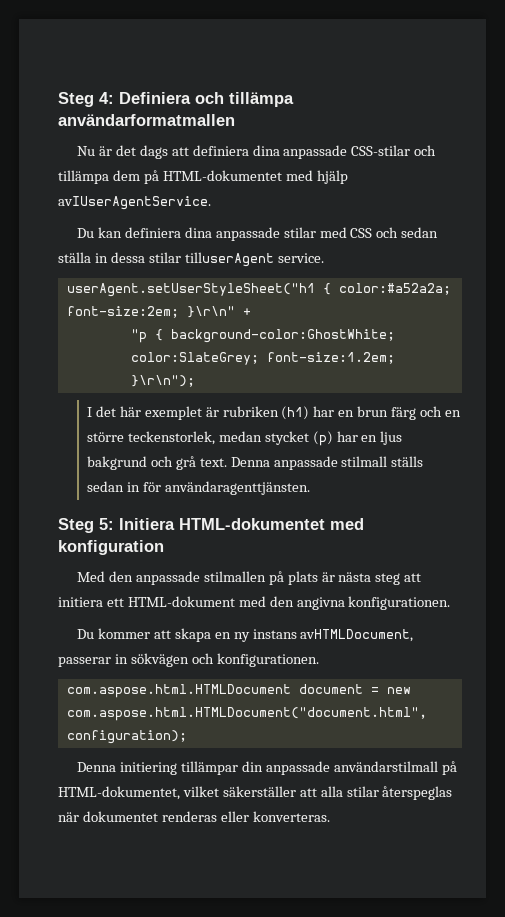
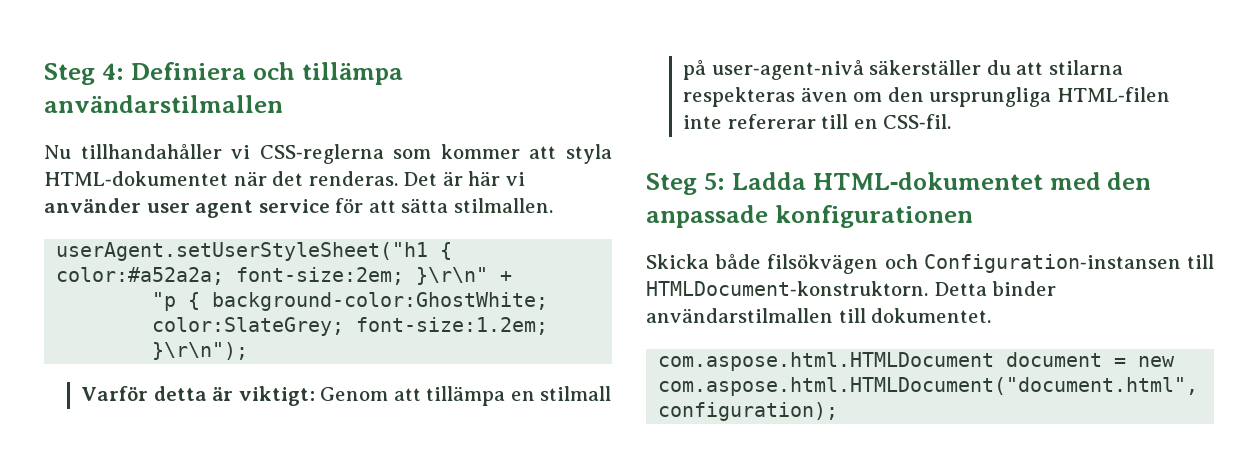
- Steg 4: Definiera och tillämpa användarformatmallen
+ Steg 4: Definiera och tillämpa användarstilmallen
- Nu är det dags att definiera dina anpassade CSS-stilar och tillämpa dem på HTML-dokumentet med hjälp avIUserAgentService.
- Du kan definiera dina anpassade stilar med CSS och sedan ställa in dessa stilar tilluserAgent service.
+ Nu tillhandahåller vi CSS‑reglerna som kommer att styla HTML‑dokumentet när det renderas. Det är här vi använder user agent service för att sätta stilmallen.
- I det här exemplet är rubriken (h1) har en brun färg och en större teckenstorlek, medan stycket (p) har en ljus bakgrund och grå text. Denna anpassade stilmall ställs sedan in för användaragenttjänsten.
+ Varför detta är viktigt: Genom att tillämpa en stilmall på user‑agent‑nivå säkerställer du att stilarna respekteras även om den ursprungliga HTML‑filen inte refererar till en CSS‑fil.
- Steg 5: Initiera HTML-dokumentet med konfiguration
- Med den anpassade stilmallen på plats är nästa steg att initiera ett HTML-dokument med den angivna konfigurationen.
- Du kommer att skapa en ny instans avHTMLDocument, passerar in sökvägen och konfigurationen.
+ Steg 5: Ladda HTML‑dokumentet med den anpassade konfigurationen
+ Skicka både filsökvägen och Configuration‑instansen till HTMLDocument‑konstruktorn. Detta binder användarstilmallen till dokumentet.
- Denna initiering tillämpar din anpassade användarstilmall på HTML-dokumentet, vilket säkerställer att alla stilar återspeglas när dokumentet renderas eller konverteras.

